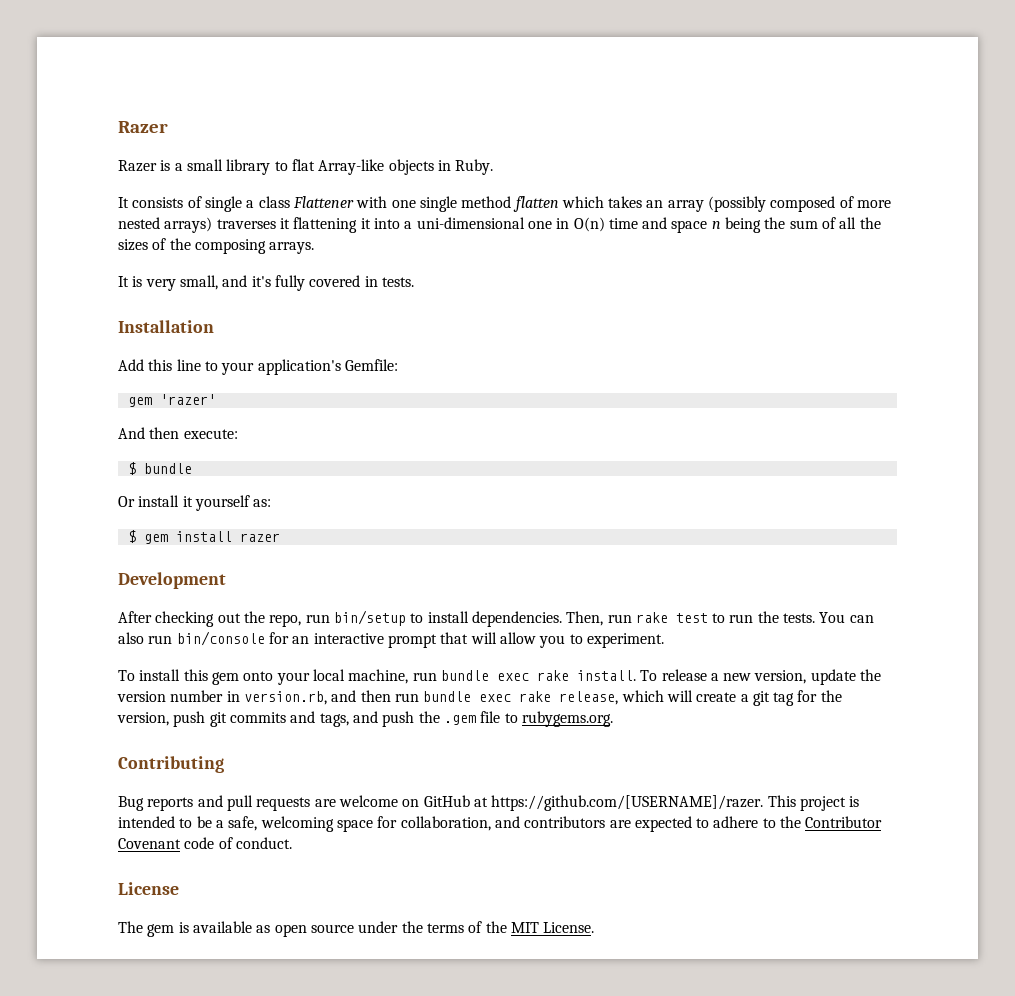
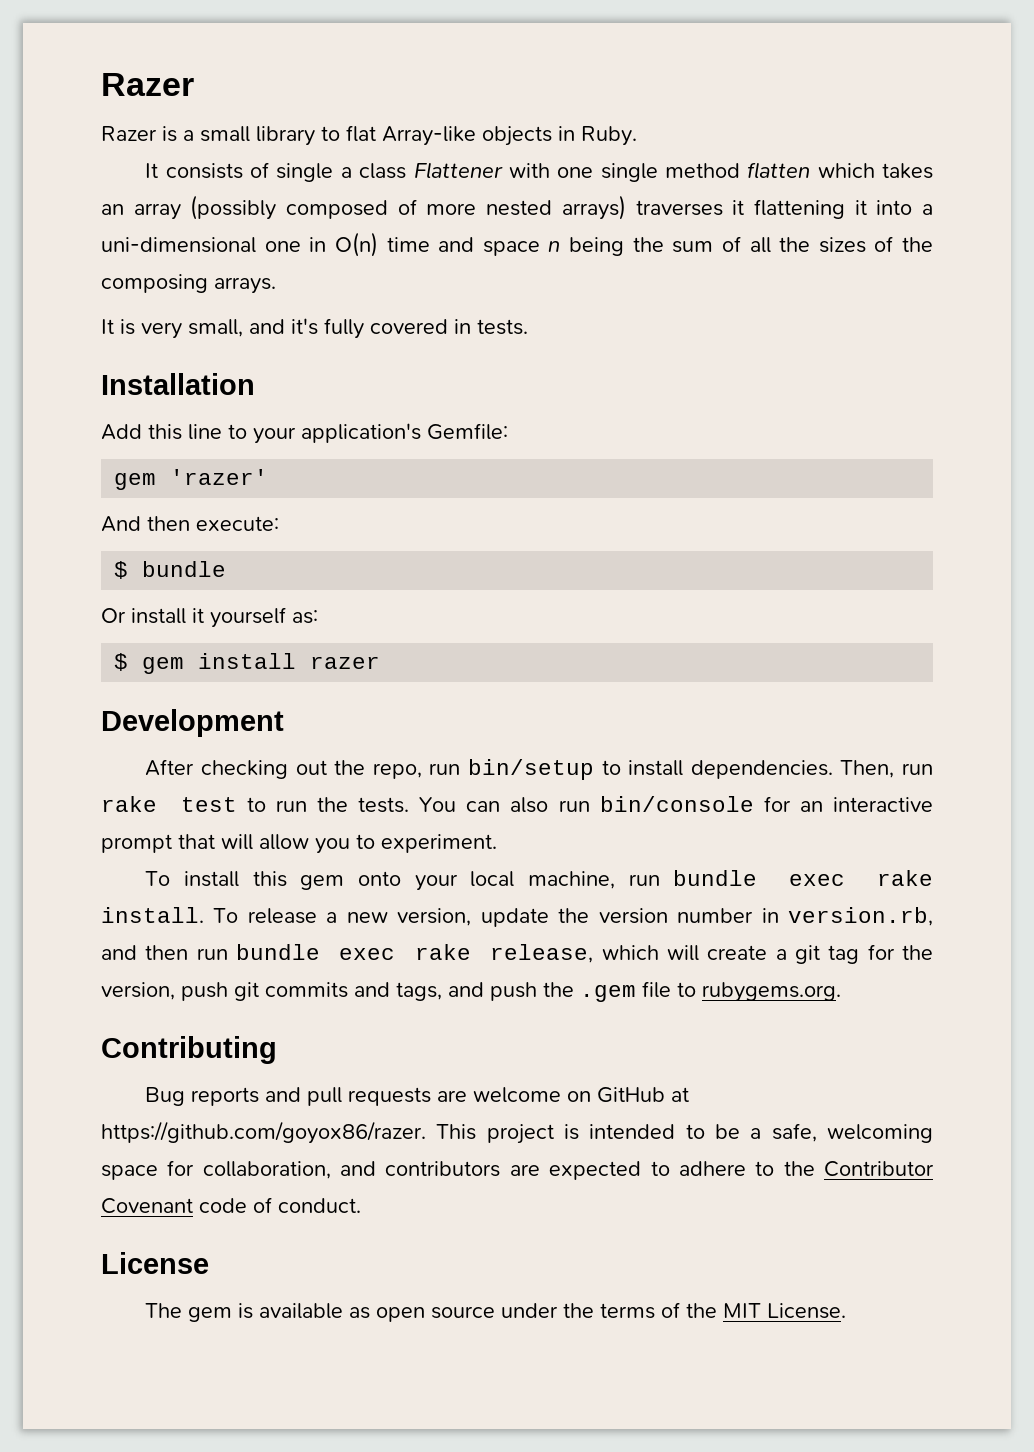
- Bug reports and pull requests are welcome on GitHub at https://github.com/[USERNAME]/razer. This project is intended to be a safe, welcoming space for collaboration, and contributors are expected to adhere to the Contributor Covenant code of conduct.
+ Bug reports and pull requests are welcome on GitHub at https://github.com/goyox86/razer. This project is intended to be a safe, welcoming space for collaboration, and contributors are expected to adhere to the Contributor Covenant code of conduct.

